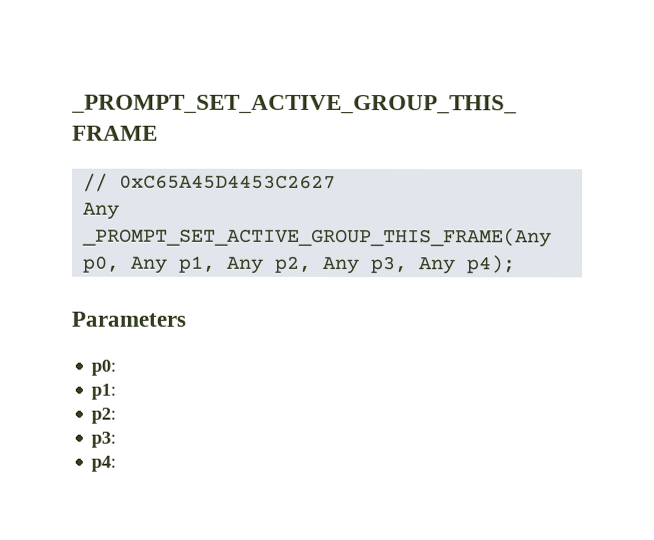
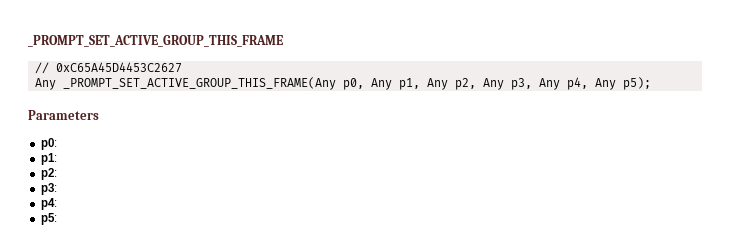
- Any _PROMPT_SET_ACTIVE_GROUP_THIS_FRAME(Any p0, Any p1, Any p2, Any p3, Any p4);
+ Any _PROMPT_SET_ACTIVE_GROUP_THIS_FRAME(Any p0, Any p1, Any p2, Any p3, Any p4, Any p5);
+ p5:

